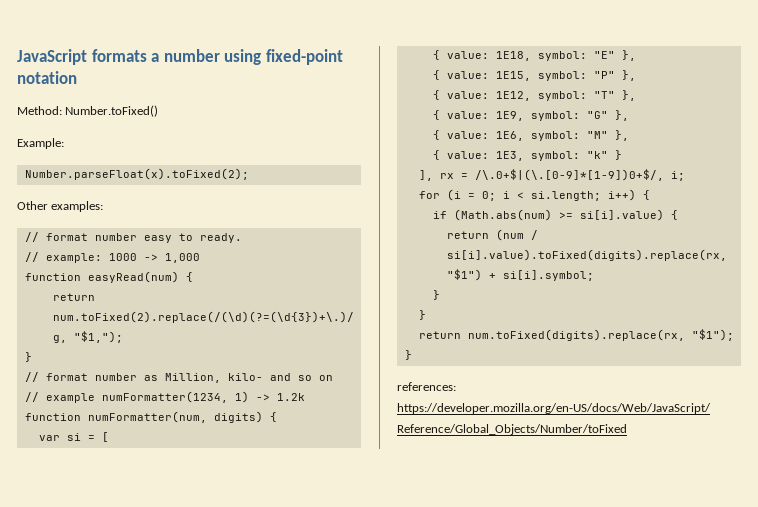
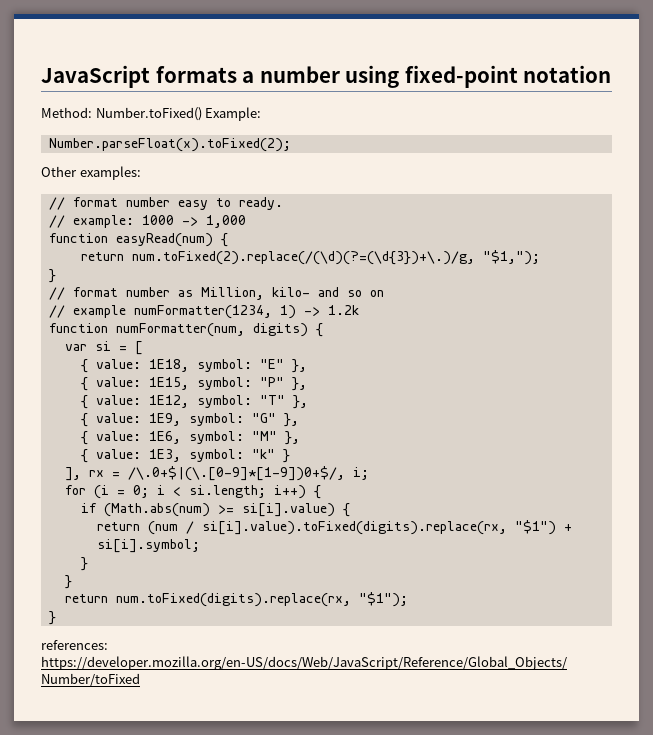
- Method: Number.toFixed()
- Example:
+ Method: Number.toFixed() Example:

